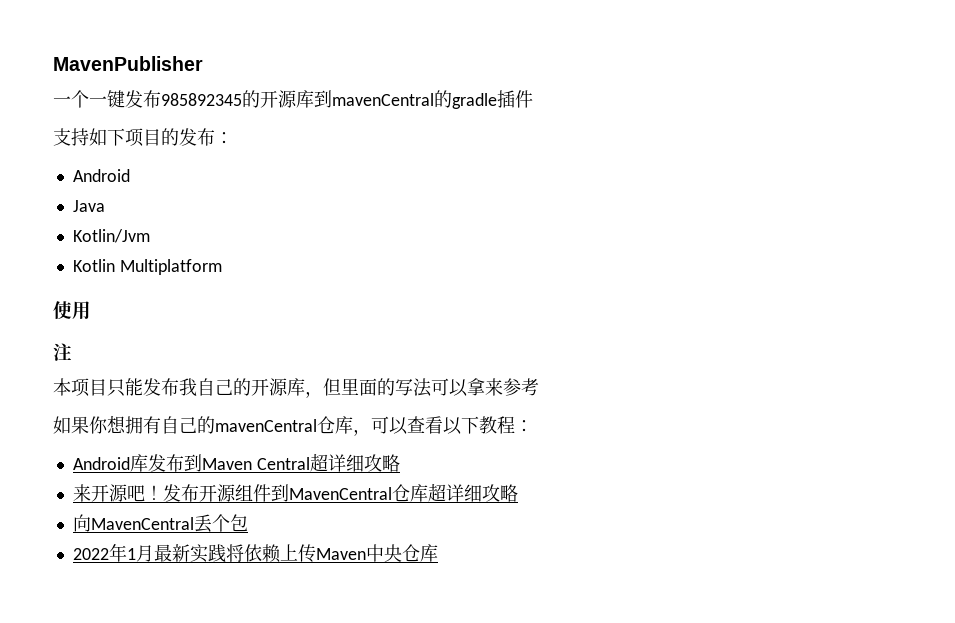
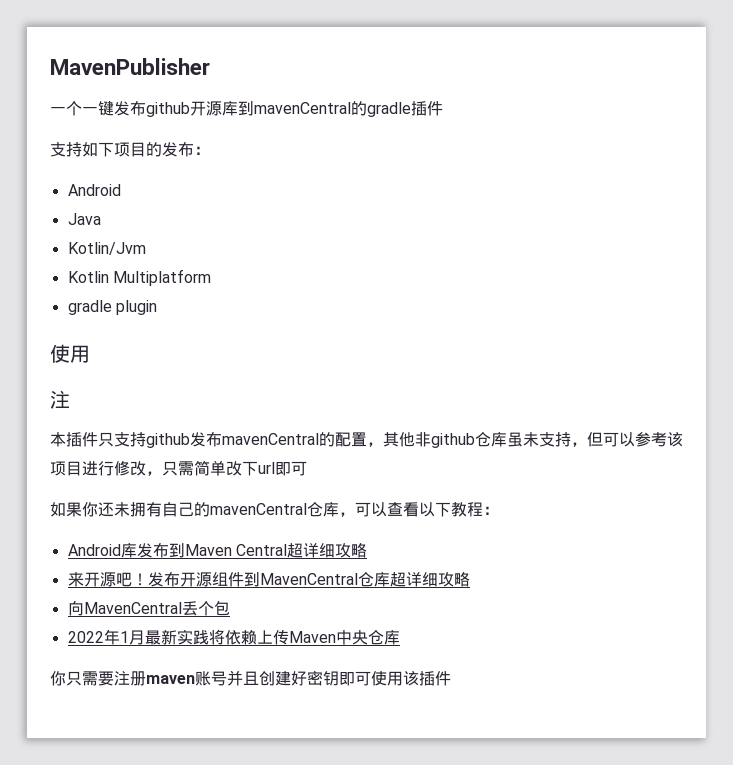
- 一个一键发布985892345的开源库到mavenCentral的gradle插件
+ 一个一键发布github开源库到mavenCentral的gradle插件
+ gradle plugin
- 本项目只能发布我自己的开源库，但里面的写法可以拿来参考
+ 本插件只支持github发布mavenCentral的配置，其他非github仓库虽未支持，但可以参考该项目进行修改，只需简单改下url即可
- 如果你想拥有自己的mavenCentral仓库，可以查看以下教程：
+ 如果你还未拥有自己的mavenCentral仓库，可以查看以下教程：
+ 你只需要注册maven账号并且创建好密钥即可使用该插件

